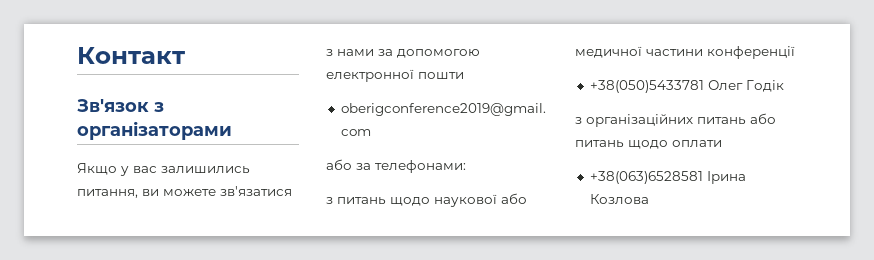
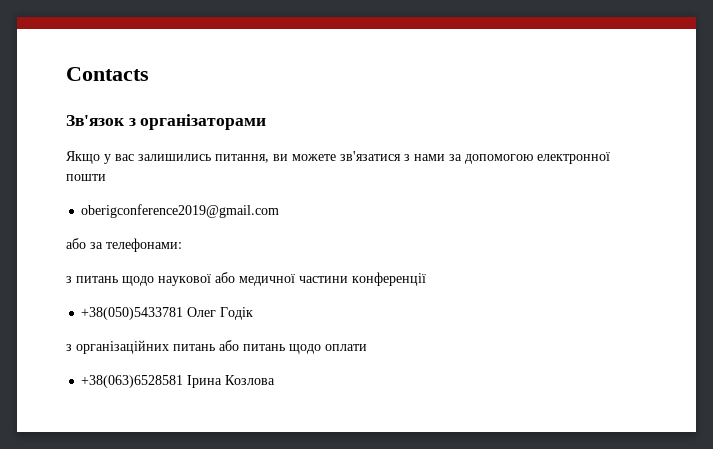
- Контакт
+ Contacts

